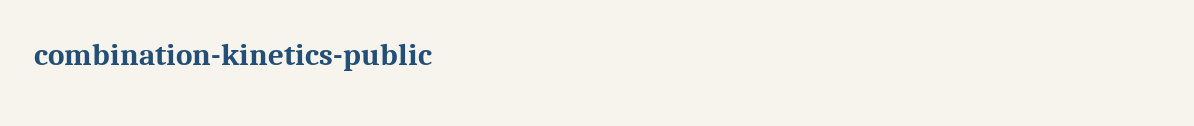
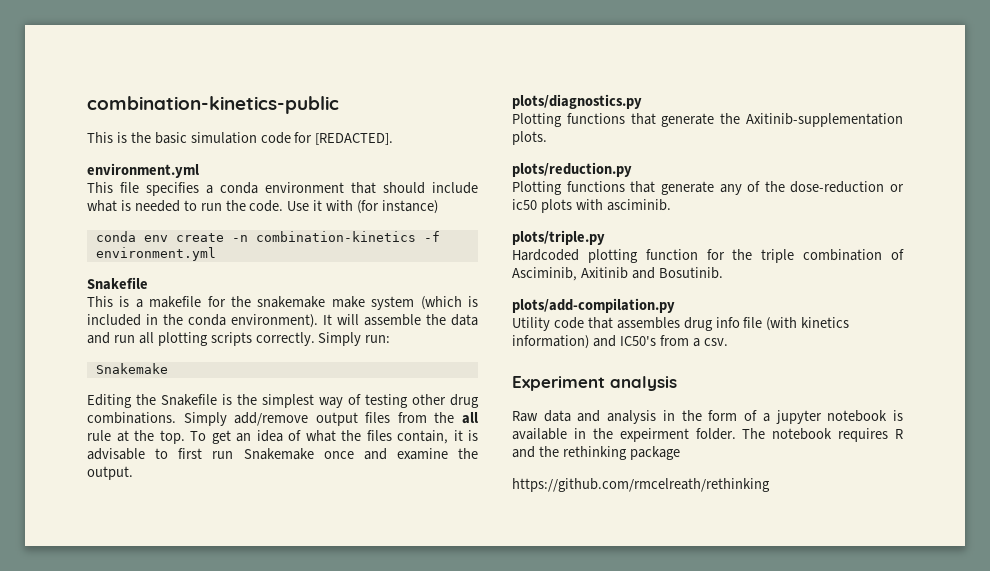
+ This is the basic simulation code for [REDACTED].
+ environment.yml
+ This file specifies a conda environment that should include what is needed to run the code. Use it with (for instance)
+ conda env create -n combination-kinetics -f environment.yml
+ Snakefile
+ This is a makefile for the snakemake make system (which is included in the conda environment). It will assemble the data and run all plotting scripts correctly. Simply run:
+ Snakemake
+ Editing the Snakefile is the simplest way of testing other drug combinations. Simply add/remove output files from the all rule at the top. To get an idea of what the files contain, it is advisable to first run Snakemake once and examine the output.
+ plots/diagnostics.py
+ Plotting functions that generate the Axitinib-supplementation plots.
+ plots/reduction.py
+ Plotting functions that generate any of the dose-reduction or ic50 plots with asciminib.
+ plots/triple.py
+ Hardcoded plotting function for the triple combination of Asciminib, Axitinib and Bosutinib.
+ plots/add-compilation.py
+ Utility code that assembles drug info file (with kinetics information) and IC50's from a csv.
+ Experiment analysis
+ Raw data and analysis in the form of a jupyter notebook is available in the expeirment folder. The notebook requires R and the rethinking package
+ https://github.com/rmcelreath/rethinking

